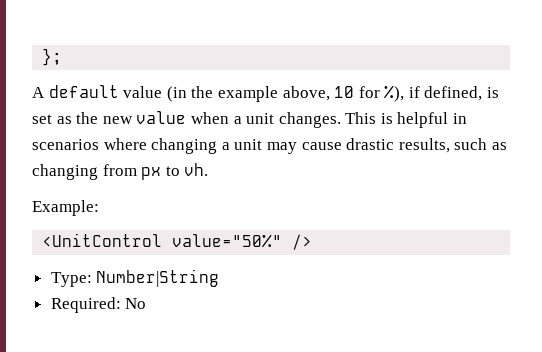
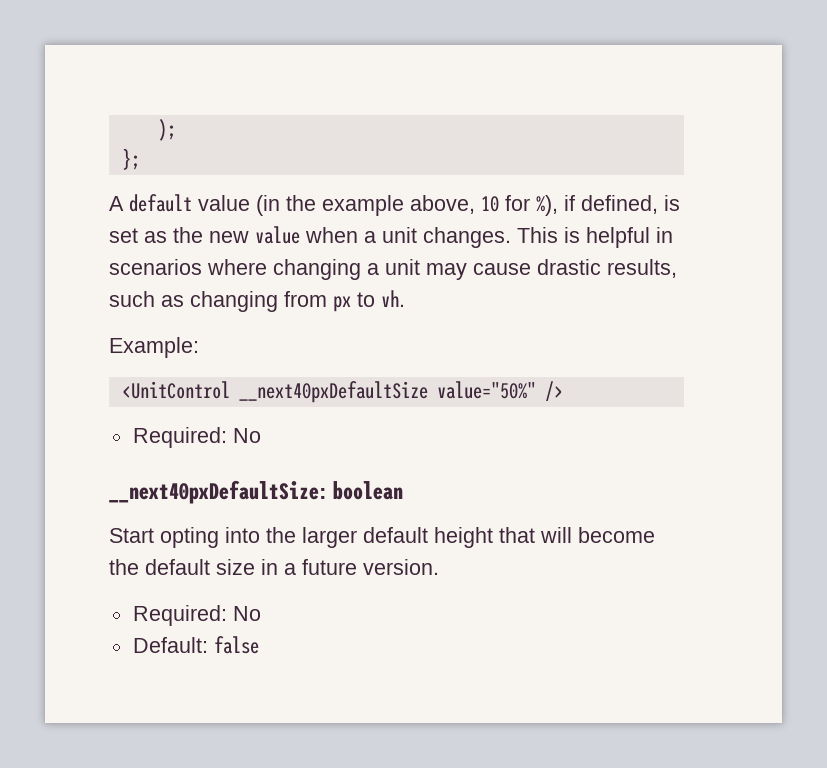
+ );
- <UnitControl value="50%" />
- Type: Number|String
+ <UnitControl __next40pxDefaultSize value="50%" />
  Required: No
+ __next40pxDefaultSize: boolean
+ Start opting into the larger default height that will become the default size in a future version.
+ Required: No
+ Default: false

